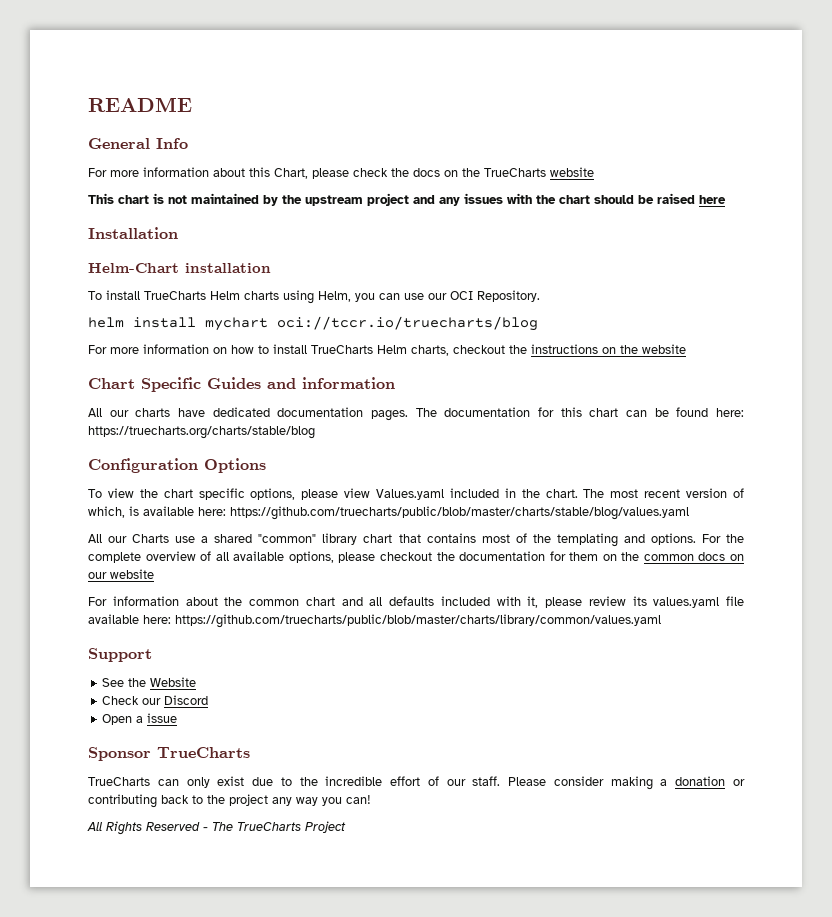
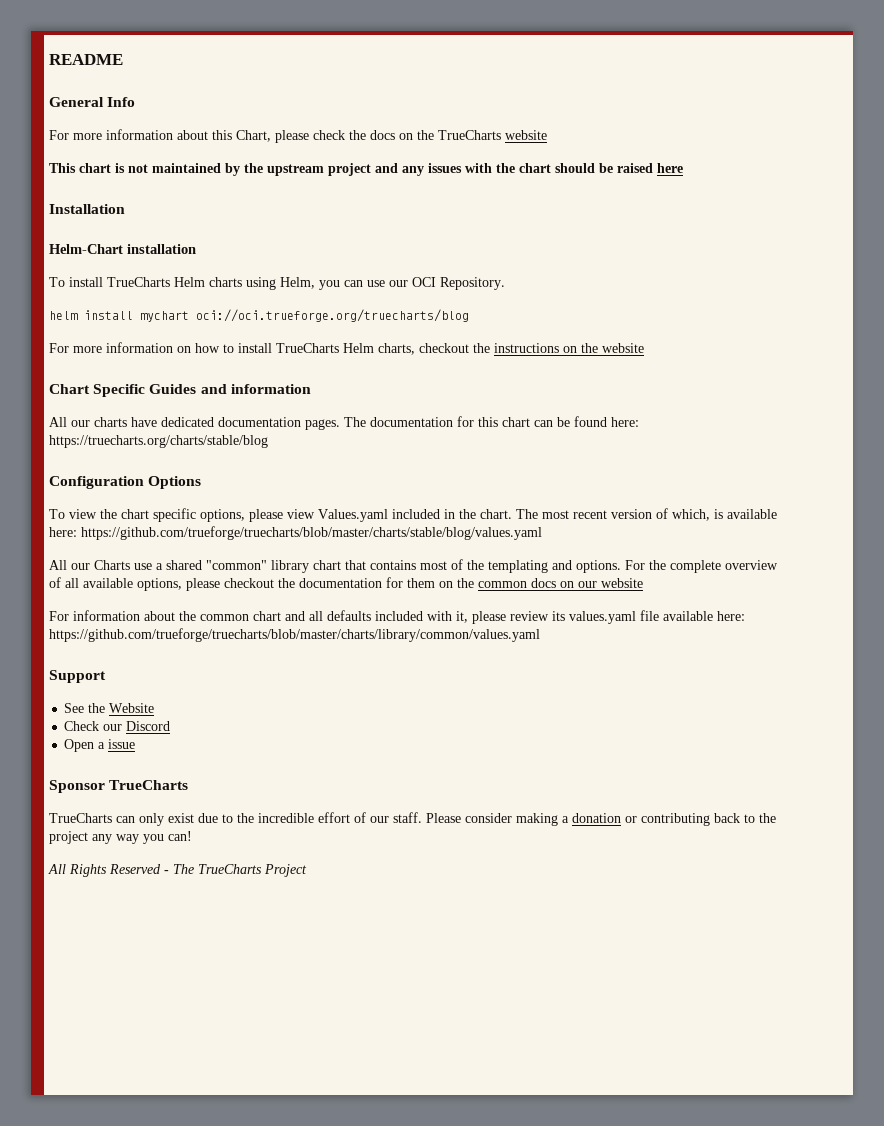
- helm install mychart oci://tccr.io/truecharts/blog
+ helm install mychart oci://oci.trueforge.org/truecharts/blog
- The most recent version of which, is available here: https://github.com/truecharts/public/blob/master/charts/stable/blog/values.yaml
+ The most recent version of which, is available here: https://github.com/trueforge/truecharts/blob/master/charts/stable/blog/values.yaml
- For information about the common chart and all defaults included with it, please review its values.yaml file available here: https://github.com/truecharts/public/blob/master/charts/library/common/values.yaml
+ For information about the common chart and all defaults included with it, please review its values.yaml file available here: https://github.com/trueforge/truecharts/blob/master/charts/library/common/values.yaml

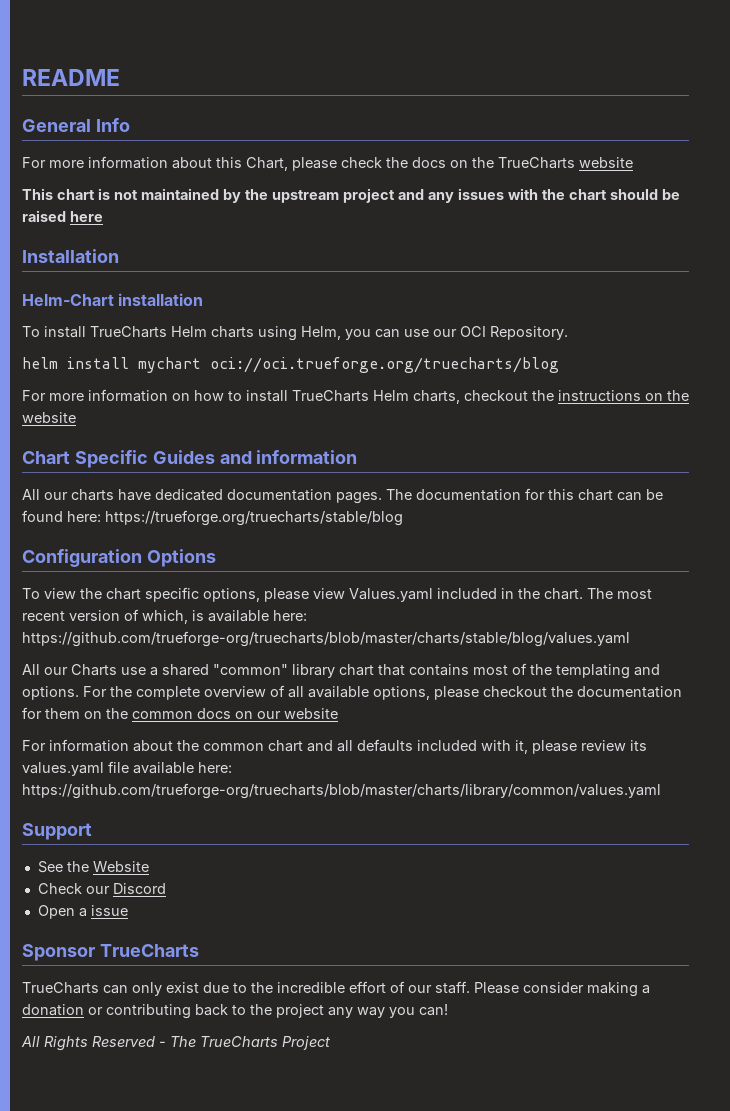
- The documentation for this chart can be found here: https://truecharts.org/charts/stable/blog
+ The documentation for this chart can be found here: https://trueforge.org/truecharts/stable/blog
- The most recent version of which, is available here: https://github.com/trueforge/truecharts/blob/master/charts/stable/blog/values.yaml
+ The most recent version of which, is available here: https://github.com/trueforge-org/truecharts/blob/master/charts/stable/blog/values.yaml
- For information about the common chart and all defaults included with it, please review its values.yaml file available here: https://github.com/trueforge/truecharts/blob/master/charts/library/common/values.yaml
+ For information about the common chart and all defaults included with it, please review its values.yaml file available here: https://github.com/trueforge-org/truecharts/blob/master/charts/library/common/values.yaml

